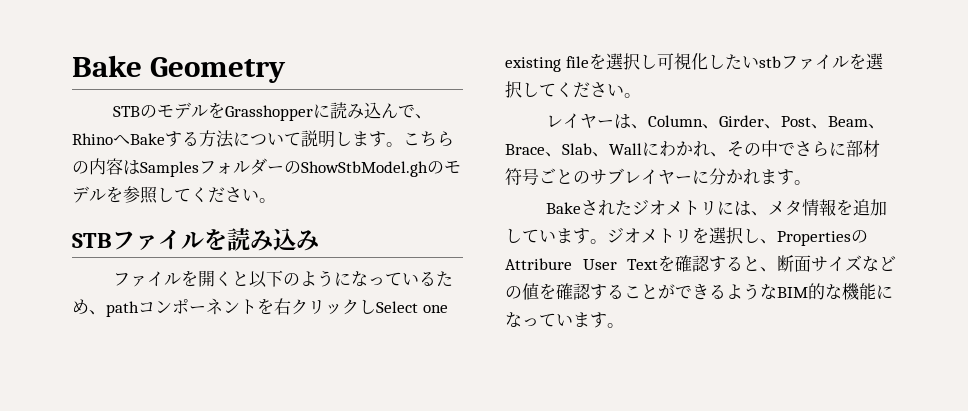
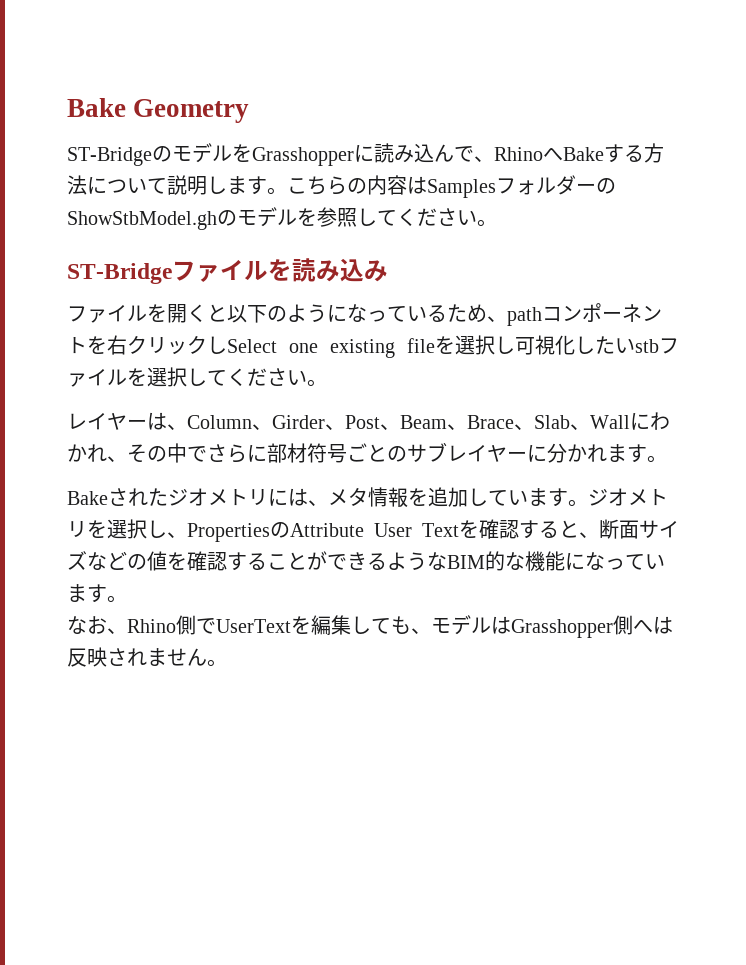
- STBのモデルをGrasshopperに読み込んで、RhinoへBakeする方法について説明します。
+ ST-BridgeのモデルをGrasshopperに読み込んで、RhinoへBakeする方法について説明します。
- STBファイルを読み込み
+ ST-Bridgeファイルを読み込み
- ジオメトリを選択し、PropertiesのAttribure User Textを確認すると、断面サイズなどの値を確認することができるようなBIM的な機能になっています。
+ ジオメトリを選択し、PropertiesのAttribute User Textを確認すると、断面サイズなどの値を確認することができるようなBIM的な機能になっています。
+ なお、Rhino側でUserTextを編集しても、モデルはGrasshopper側へは反映されません。

